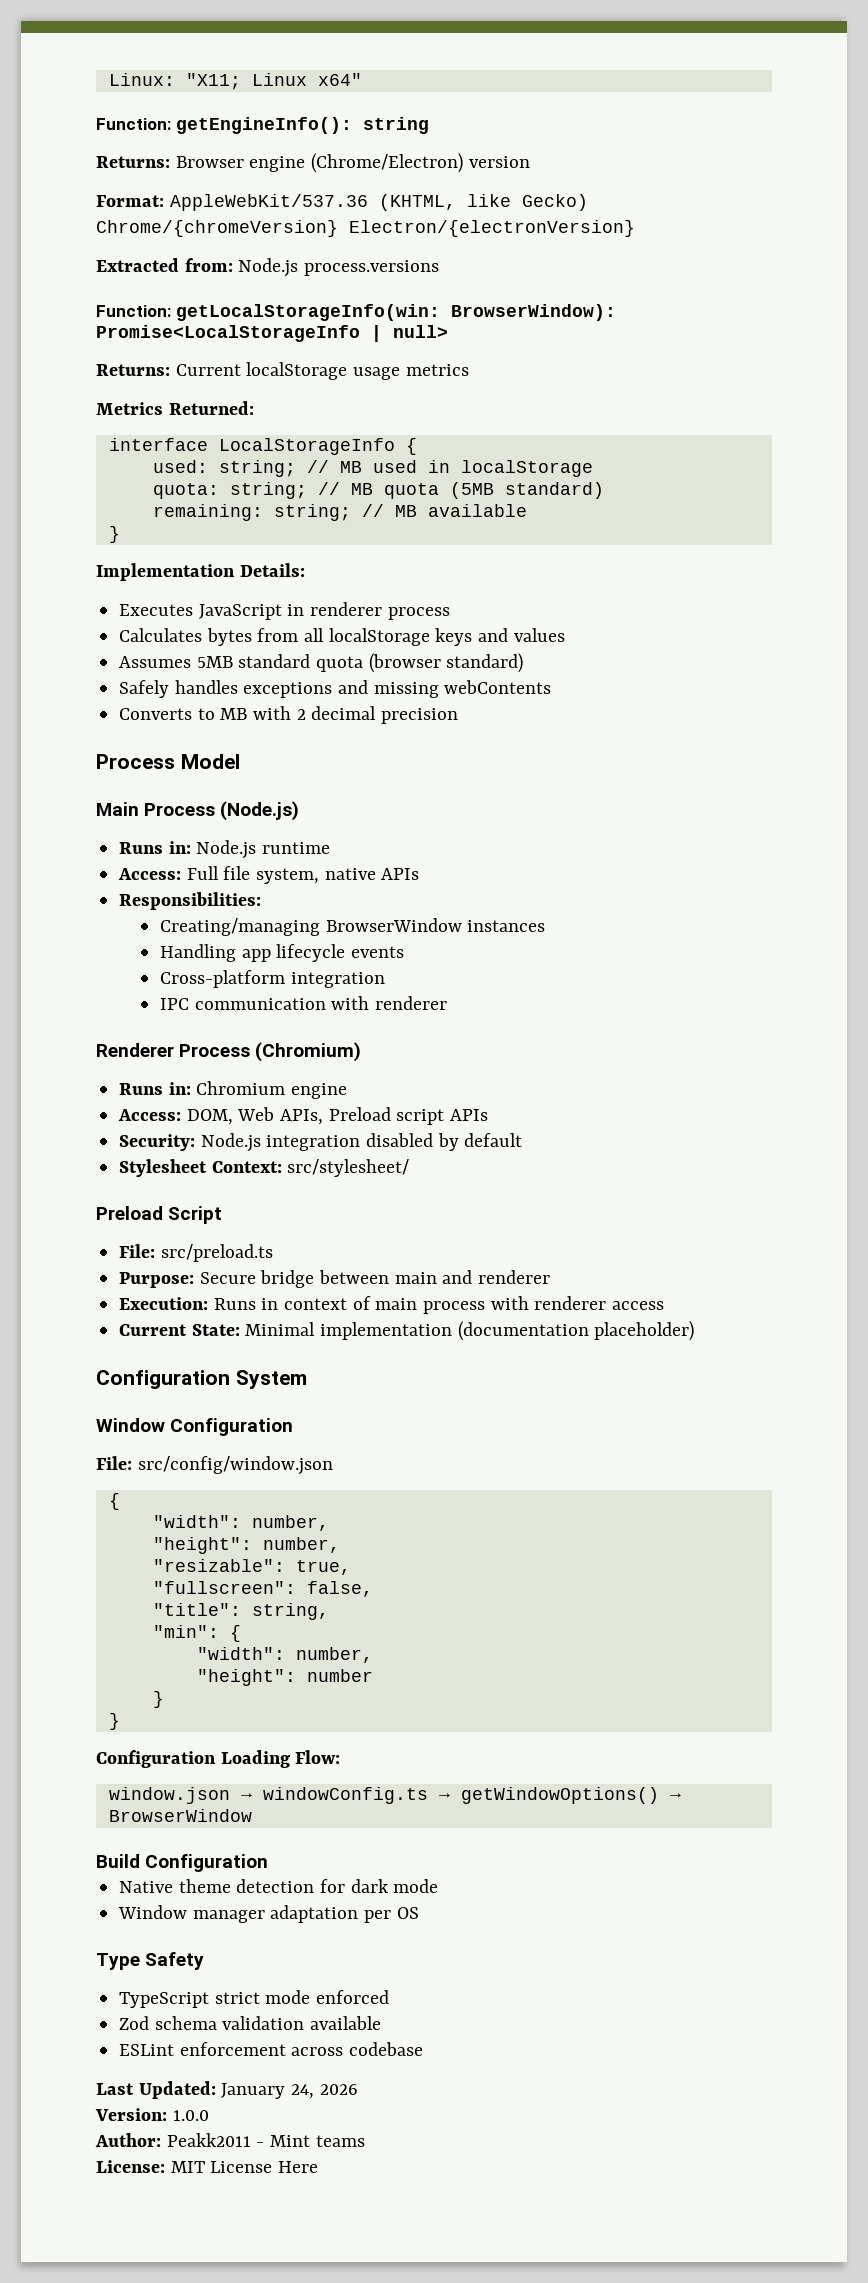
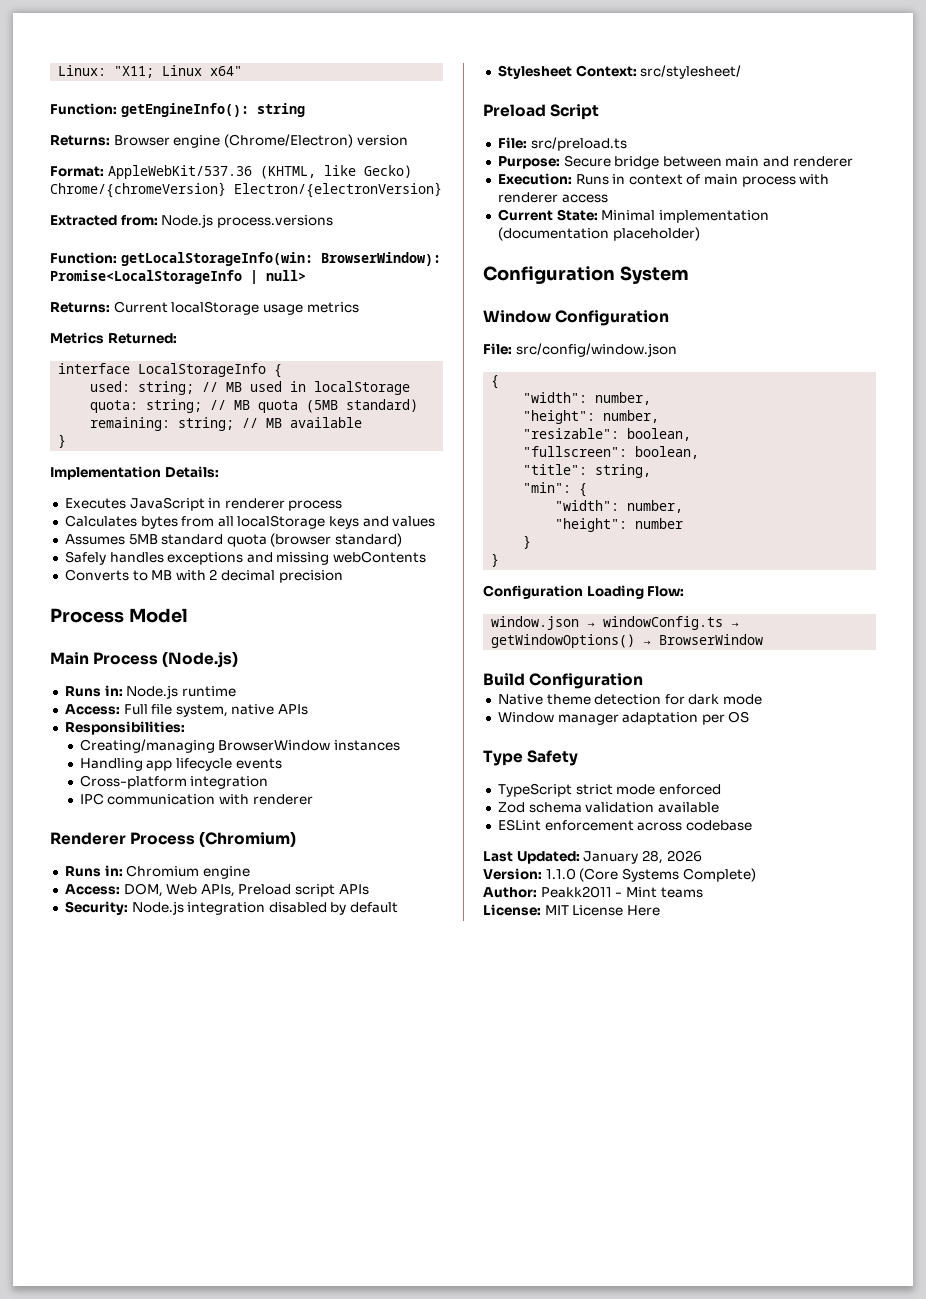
- "resizable": true,
+ "resizable": boolean,
- "fullscreen": false,
+ "fullscreen": boolean,
- Last Updated: January 24, 2026
+ Last Updated: January 28, 2026
- Version: 1.0.0
+ Version: 1.1.0 (Core Systems Complete)

